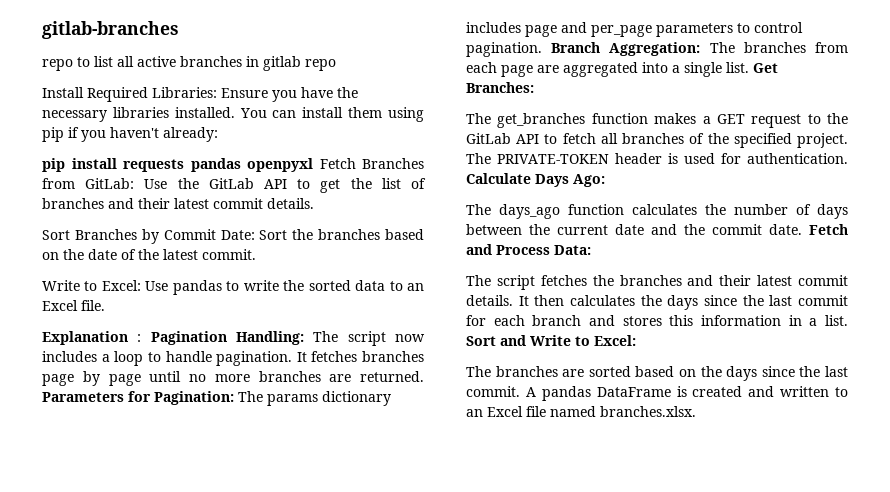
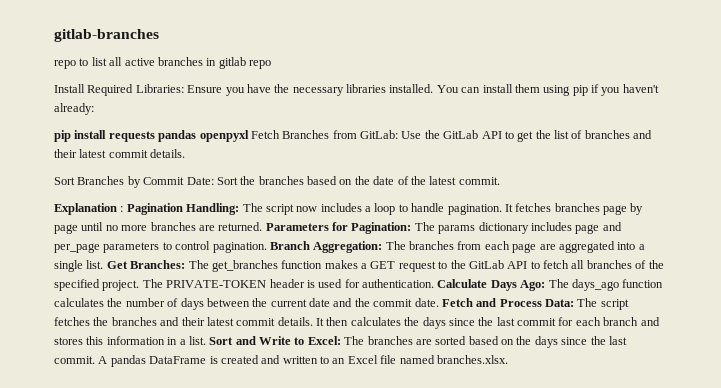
- Write to Excel: Use pandas to write the sorted data to an Excel file.
- Get Branches:
- The get_branches function makes a GET request to the GitLab API to fetch all branches of the specified project.
+ Get Branches: The get_branches function makes a GET request to the GitLab API to fetch all branches of the specified project.
- Calculate Days Ago:
- The days_ago function calculates the number of days between the current date and the commit date.
+ Calculate Days Ago: The days_ago function calculates the number of days between the current date and the commit date.
- Fetch and Process Data:
- The script fetches the branches and their latest commit details.
+ Fetch and Process Data: The script fetches the branches and their latest commit details.
- Sort and Write to Excel:
- The branches are sorted based on the days since the last commit.
+ Sort and Write to Excel: The branches are sorted based on the days since the last commit.

